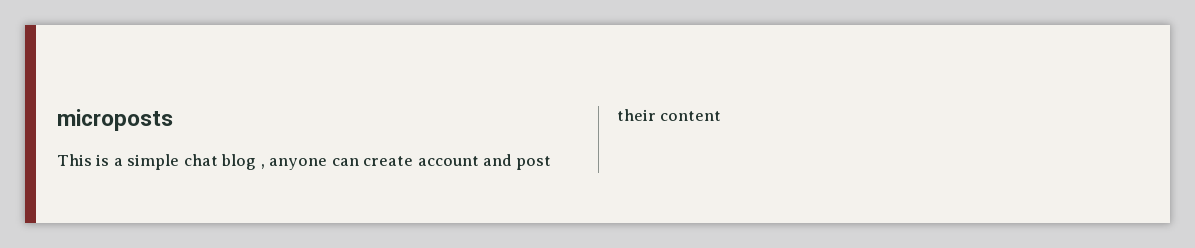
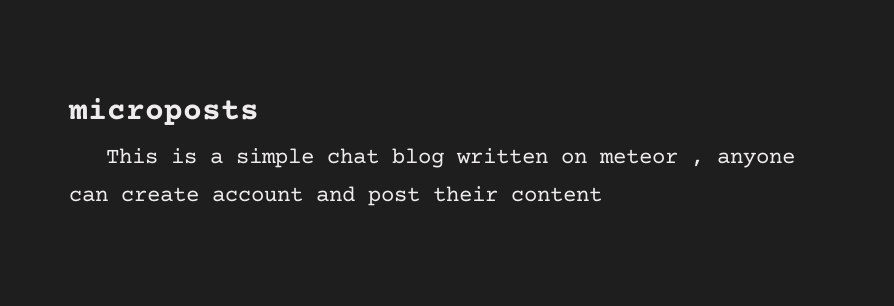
- This is a simple chat blog , anyone can create account and post their content
+ This is a simple chat blog written on meteor , anyone can create account and post their content

